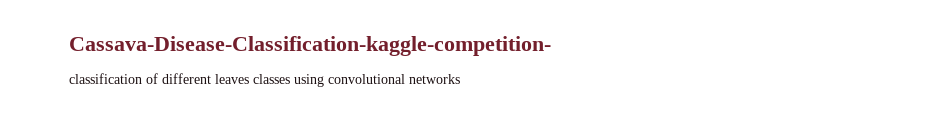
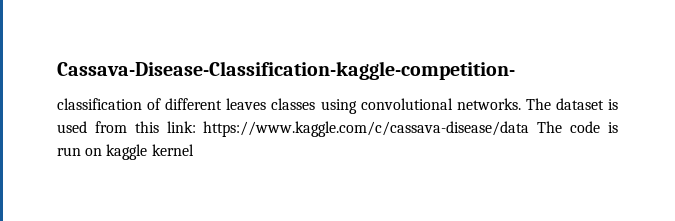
- classification of different leaves classes using convolutional networks
+ classification of different leaves classes using convolutional networks. The dataset is used from this link: https://www.kaggle.com/c/cassava-disease/data The code is run on kaggle kernel

